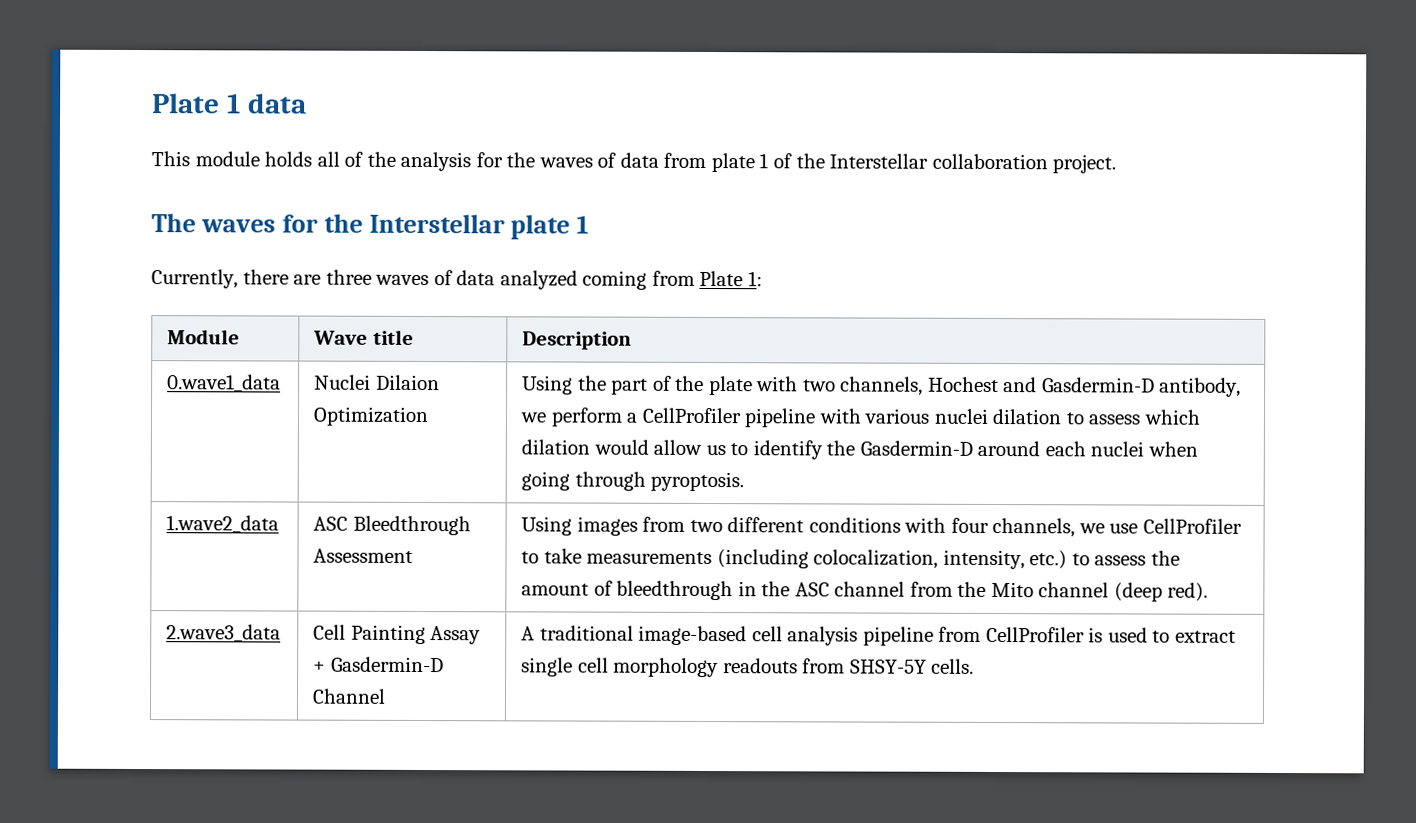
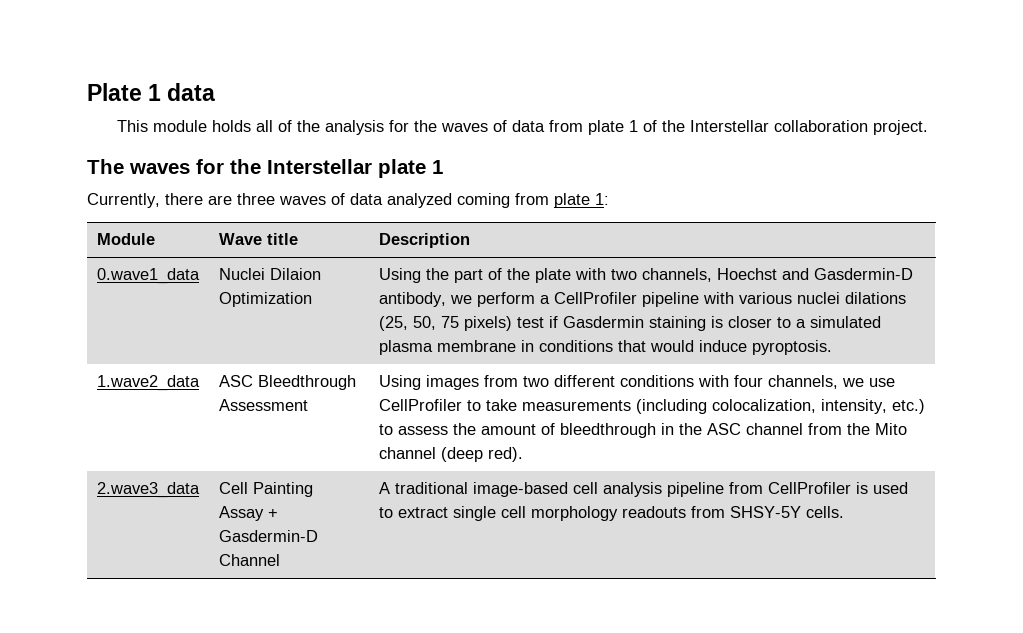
- Currently, there are three waves of data analyzed coming from Plate 1:
+ Currently, there are three waves of data analyzed coming from plate 1:
- Using the part of the plate with two channels, Hochest and Gasdermin-D antibody, we perform a CellProfiler pipeline with various nuclei dilation to assess which dilation would allow us to identify the Gasdermin-D around each nuclei when going through pyroptosis.
+ Using the part of the plate with two channels, Hoechst and Gasdermin-D antibody, we perform a CellProfiler pipeline with various nuclei dilations (25, 50, 75 pixels) test if Gasdermin staining is closer to a simulated plasma membrane in conditions that would induce pyroptosis.

